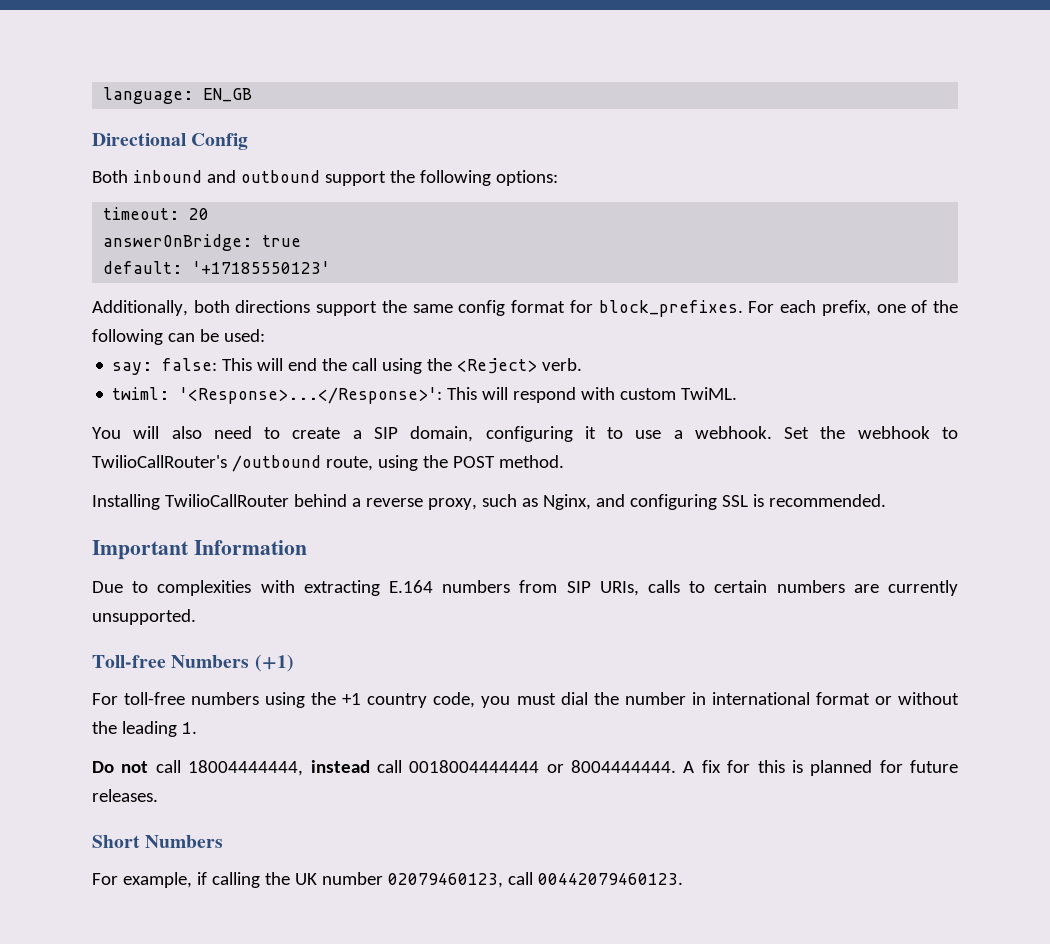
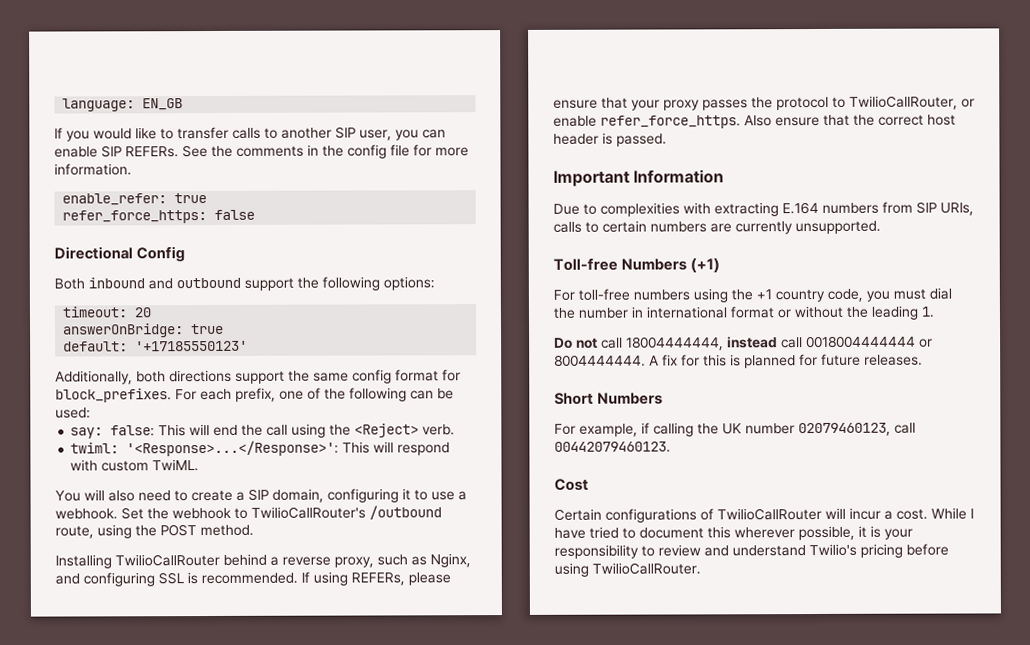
+ If you would like to transfer calls to another SIP user, you can enable SIP REFERs. See the comments in the config file for more information.
+ enable_refer: true
+ refer_force_https: false
+ If using REFERs, please ensure that your proxy passes the protocol to TwilioCallRouter, or enable refer_force_https. Also ensure that the correct host header is passed.
+ Cost
+ Certain configurations of TwilioCallRouter will incur a cost. While I have tried to document this wherever possible, it is your responsibility to review and understand Twilio's pricing before using TwilioCallRouter.

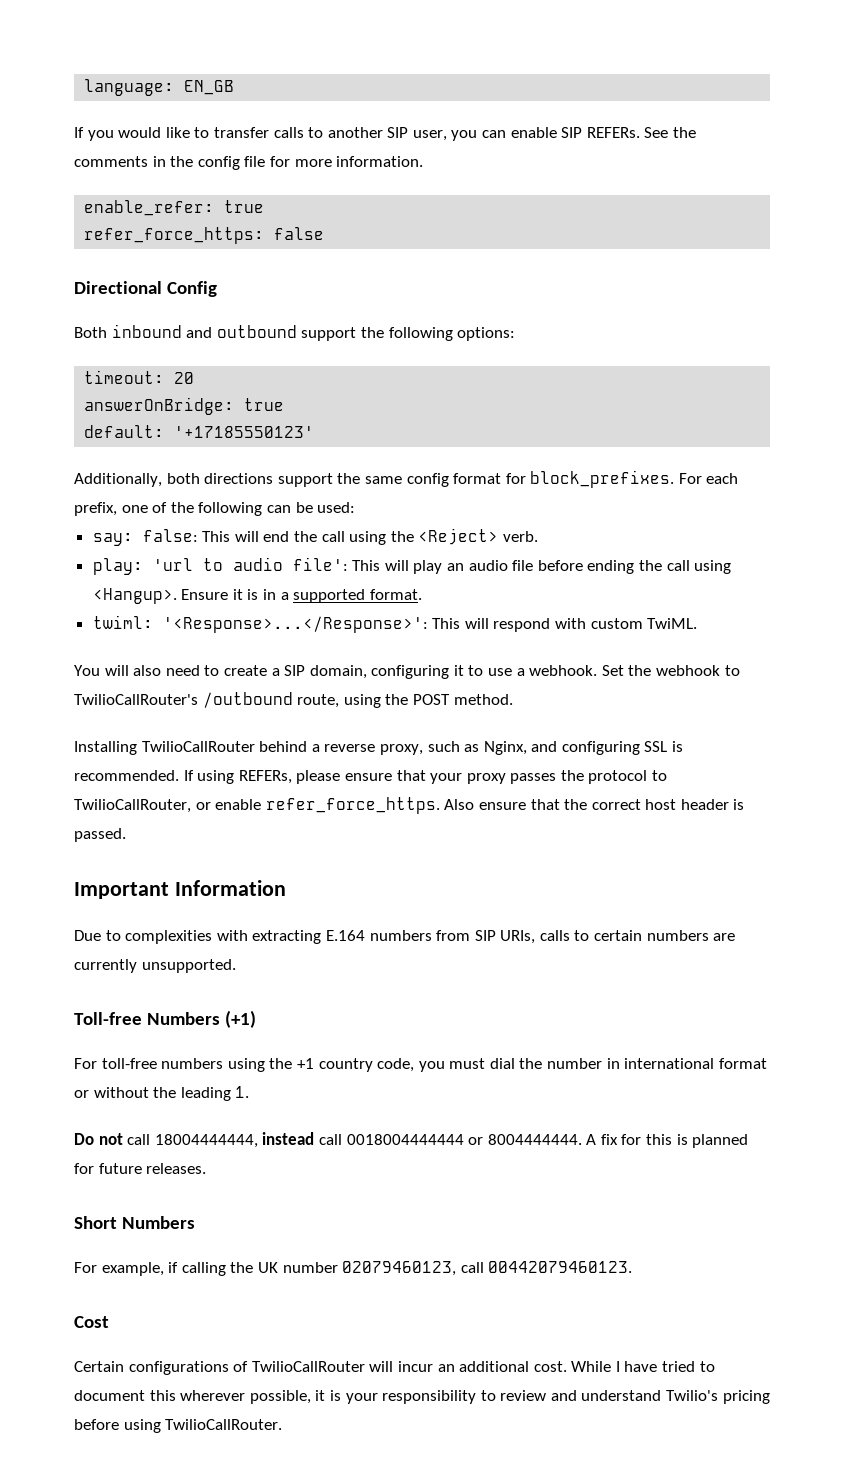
+ play: 'url to audio file': This will play an audio file before ending the call using <Hangup>. Ensure it is in a supported format.
- Certain configurations of TwilioCallRouter will incur a cost.
+ Certain configurations of TwilioCallRouter will incur an additional cost.

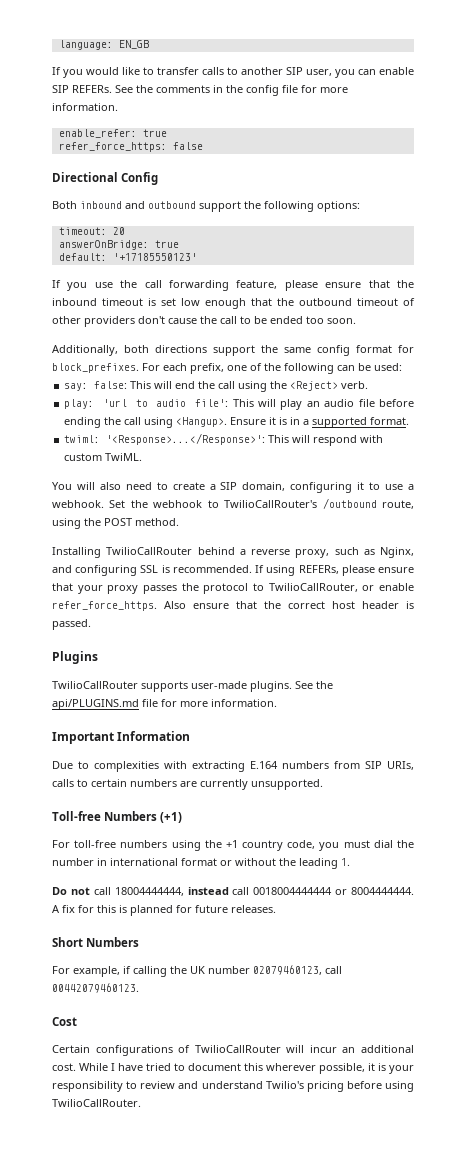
+ If you use the call forwarding feature, please ensure that the inbound timeout is set low enough that the outbound timeout of other providers don't cause the call to be ended too soon.
+ Plugins
+ TwilioCallRouter supports user-made plugins. See the api/PLUGINS.md file for more information.

